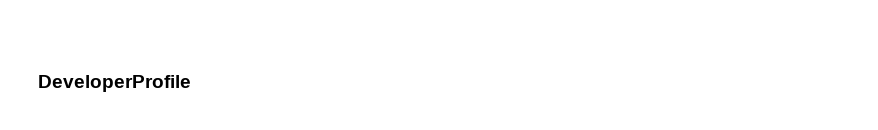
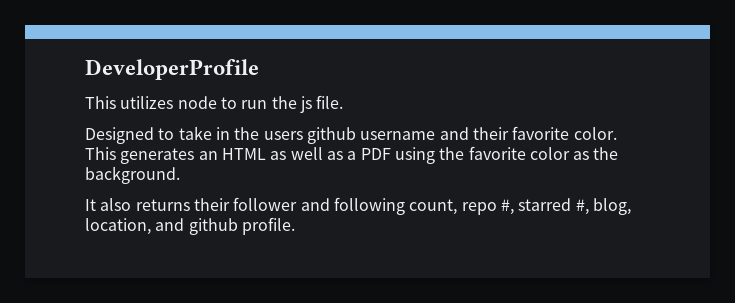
+ This utilizes node to run the js file.
+ Designed to take in the users github username and their favorite color. This generates an HTML as well as a PDF using the favorite color as the background.
+ It also returns their follower and following count, repo #, starred #, blog, location, and github profile.

